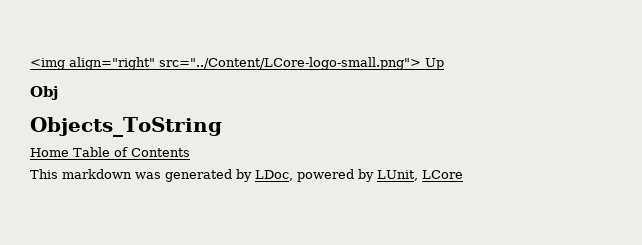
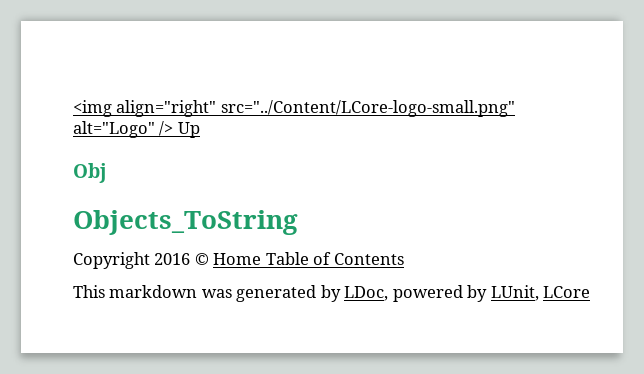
- <img align="right" src="../Content/LCore-logo-small.png"> Up
+ <img align="right" src="../Content/LCore-logo-small.png" alt="Logo" /> Up
- Home Table of Contents
+ Copyright 2016 © Home Table of Contents

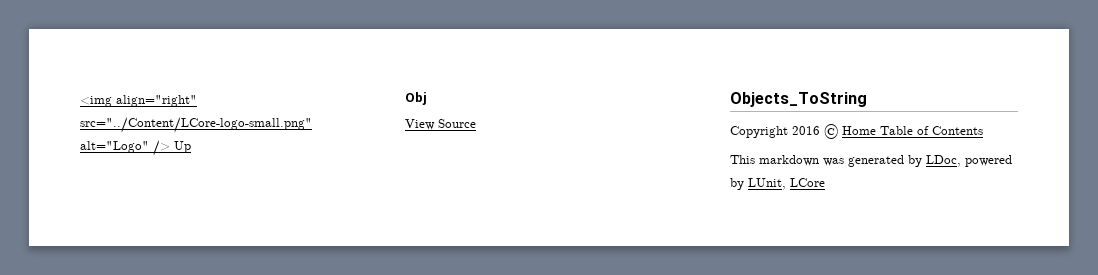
+ View Source

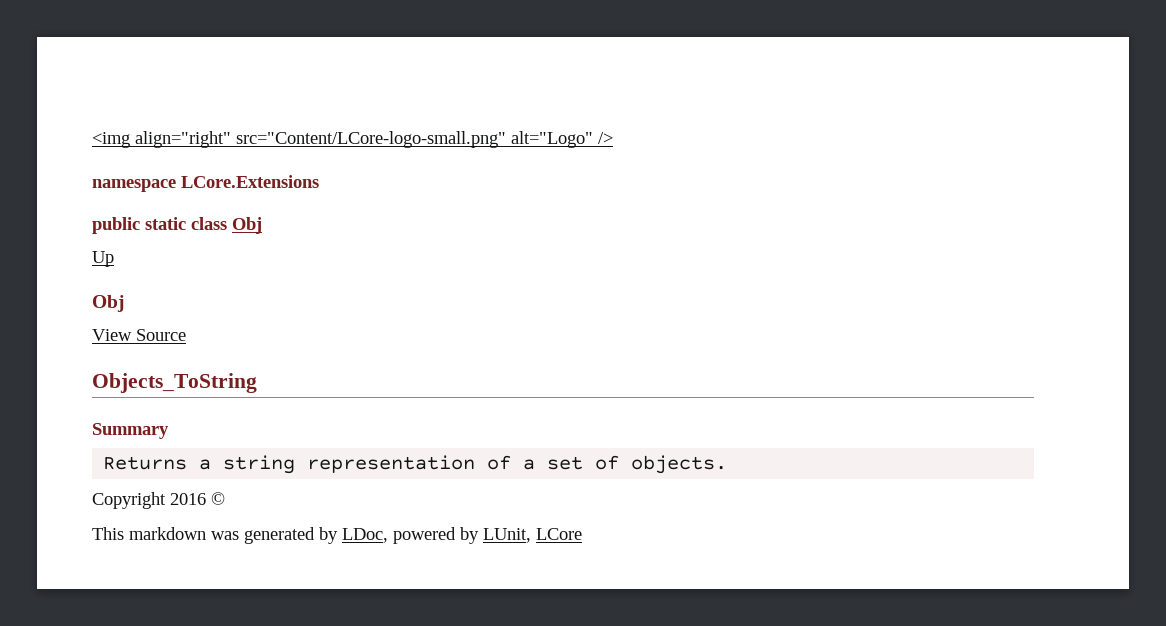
- <img align="right" src="../Content/LCore-logo-small.png" alt="Logo" /> Up
+ <img align="right" src="Content/LCore-logo-small.png" alt="Logo" />
+ namespace LCore.Extensions
+ public static class Obj
+ Up
+ Summary
+ Returns a string representation of a set of objects.
- Copyright 2016 © Home Table of Contents
+ Copyright 2016 ©

